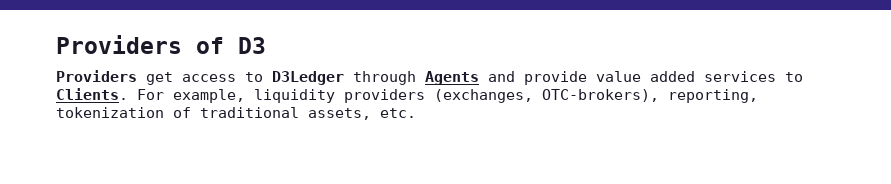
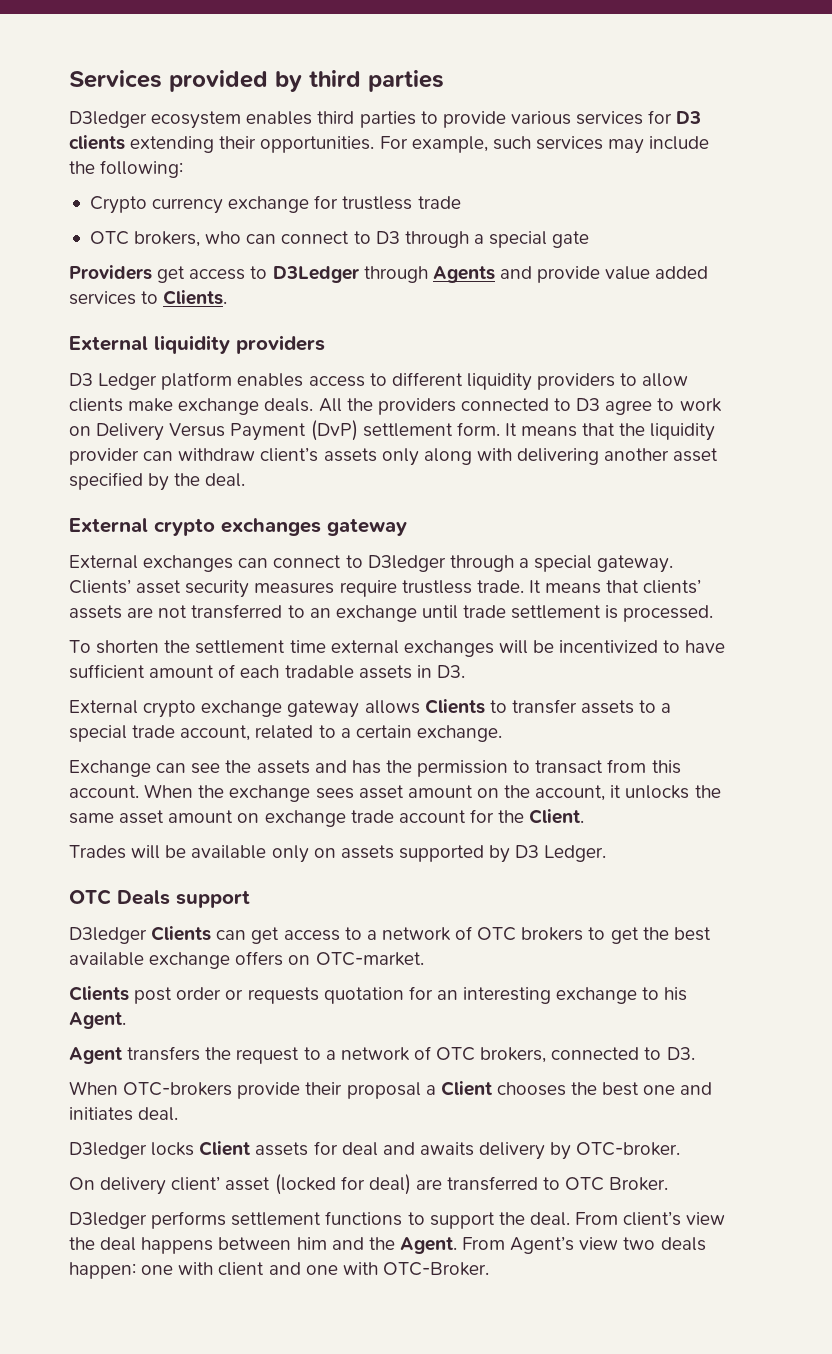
- Providers of D3
+ Services provided by third parties
+ D3ledger ecosystem enables third parties to provide various services for D3 clients extending their opportunities. For example, such services may include the following:
+ Crypto currency exchange for trustless trade
+ OTC brokers, who can connect to D3 through a special gate
- Providers get access to D3Ledger through Agents and provide value added services to Clients. For example, liquidity providers (exchanges, OTC-brokers), reporting, tokenization of traditional assets, etc.
+ Providers get access to D3Ledger through Agents and provide value added services to Clients.
+ External liquidity providers
+ D3 Ledger platform enables access to different liquidity providers to allow clients make exchange deals. All the providers connected to D3 agree to work on Delivery Versus Payment (DvP) settlement form. It means that the liquidity provider can withdraw client’s assets only along with delivering another asset specified by the deal.
+ External crypto exchanges gateway
+ External exchanges can connect to D3ledger through a special gateway. Clients’ asset security measures require trustless trade. It means that clients’ assets are not transferred to an exchange until trade settlement is processed.
+ To shorten the settlement time external exchanges will be incentivized to have sufficient amount of each tradable assets in D3.
+ External crypto exchange gateway allows Clients to transfer assets to a special trade account, related to a certain exchange.
+ Exchange can see the assets and has the permission to transact from this account. When the exchange sees asset amount on the account, it unlocks the same asset amount on exchange trade account for the Client.
+ Trades will be available only on assets supported by D3 Ledger.
+ OTC Deals support
+ D3ledger Clients can get access to a network of OTC brokers to get the best available exchange offers on OTC-market.
+ Clients post order or requests quotation for an interesting exchange to his Agent.
+ Agent transfers the request to a network of OTC brokers, connected to D3.
+ When OTC-brokers provide their proposal a Client chooses the best one and initiates deal.
+ D3ledger locks Client assets for deal and awaits delivery by OTC-broker.
+ On delivery client’ asset (locked for deal) are transferred to OTC Broker.
+ D3ledger performs settlement functions to support the deal. From client’s view the deal happens between him and the Agent. From Agent’s view two deals happen: one with client and one with OTC-Broker.

